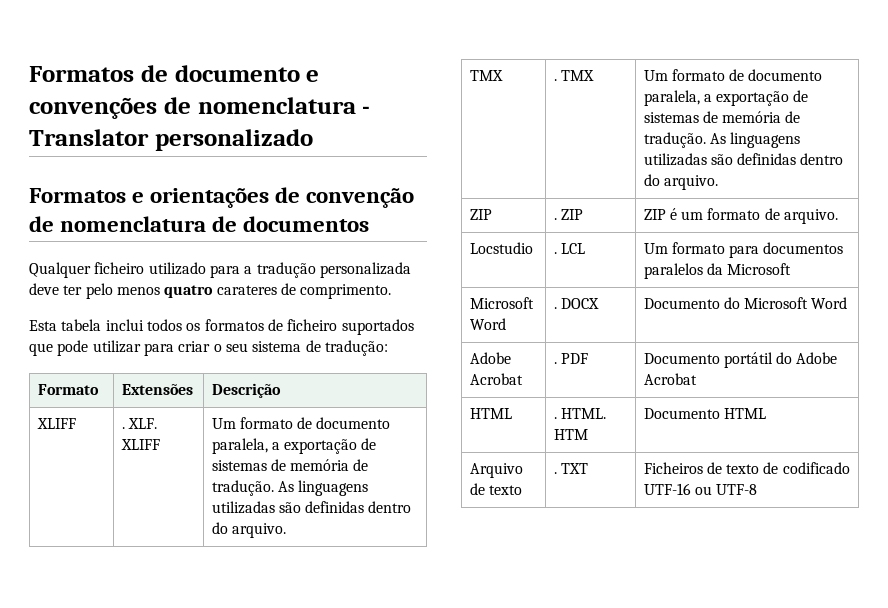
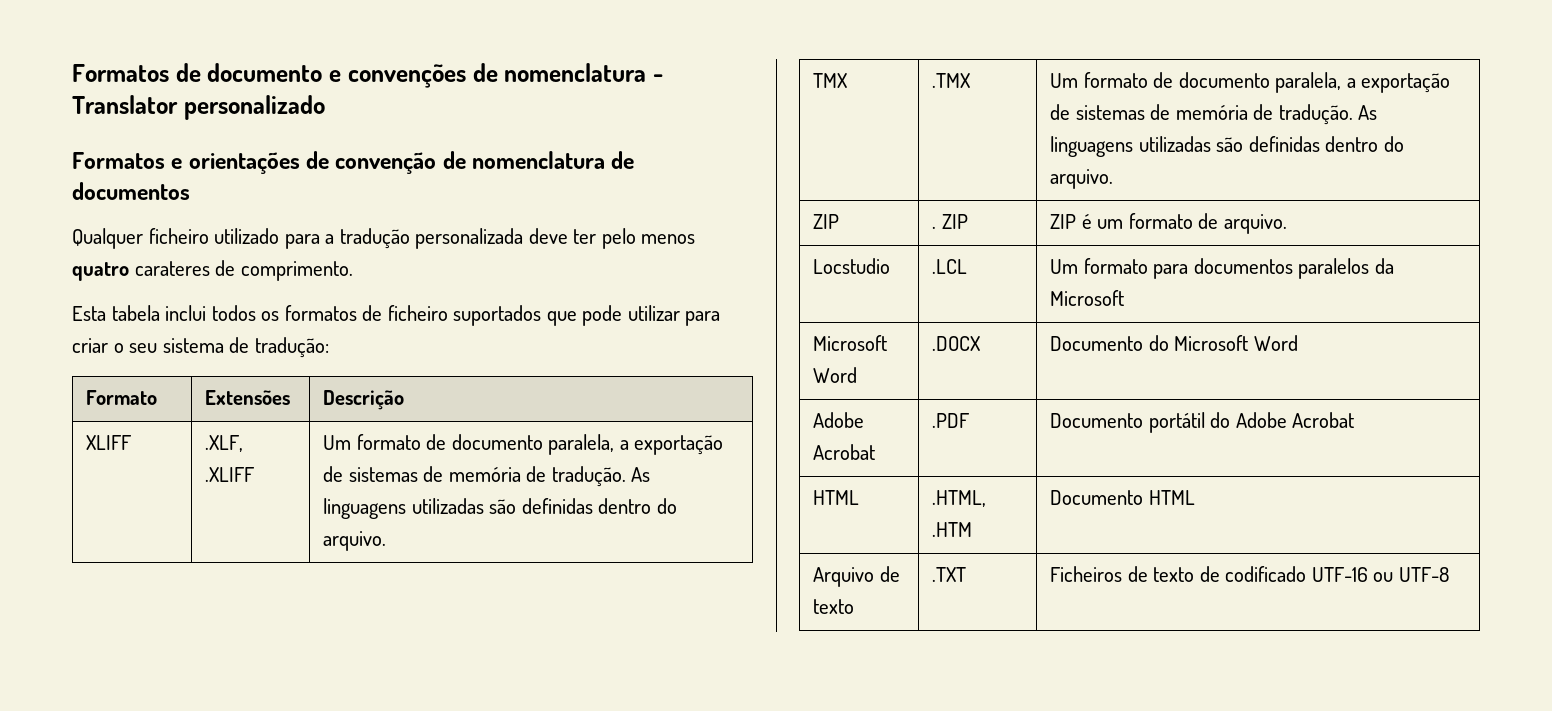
- XLIFF | . XLF. XLIFF | Um formato de documento paralela, a exportação de sistemas de memória de tradução. As linguagens utilizadas são definidas dentro do arquivo.
+ XLIFF | .XLF, .XLIFF | Um formato de documento paralela, a exportação de sistemas de memória de tradução. As linguagens utilizadas são definidas dentro do arquivo.
- TMX | . TMX | Um formato de documento paralela, a exportação de sistemas de memória de tradução. As linguagens utilizadas são definidas dentro do arquivo.
+ TMX | .TMX | Um formato de documento paralela, a exportação de sistemas de memória de tradução. As linguagens utilizadas são definidas dentro do arquivo.
- Locstudio | . LCL | Um formato para documentos paralelos da Microsoft
+ Locstudio | .LCL | Um formato para documentos paralelos da Microsoft
- Microsoft Word | . DOCX | Documento do Microsoft Word
+ Microsoft Word | .DOCX | Documento do Microsoft Word
- Adobe Acrobat | . PDF | Documento portátil do Adobe Acrobat
+ Adobe Acrobat | .PDF | Documento portátil do Adobe Acrobat
- HTML | . HTML. HTM | Documento HTML
+ HTML | .HTML, .HTM | Documento HTML
- Arquivo de texto | . TXT | Ficheiros de texto de codificado UTF-16 ou UTF-8
+ Arquivo de texto | .TXT | Ficheiros de texto de codificado UTF-16 ou UTF-8

